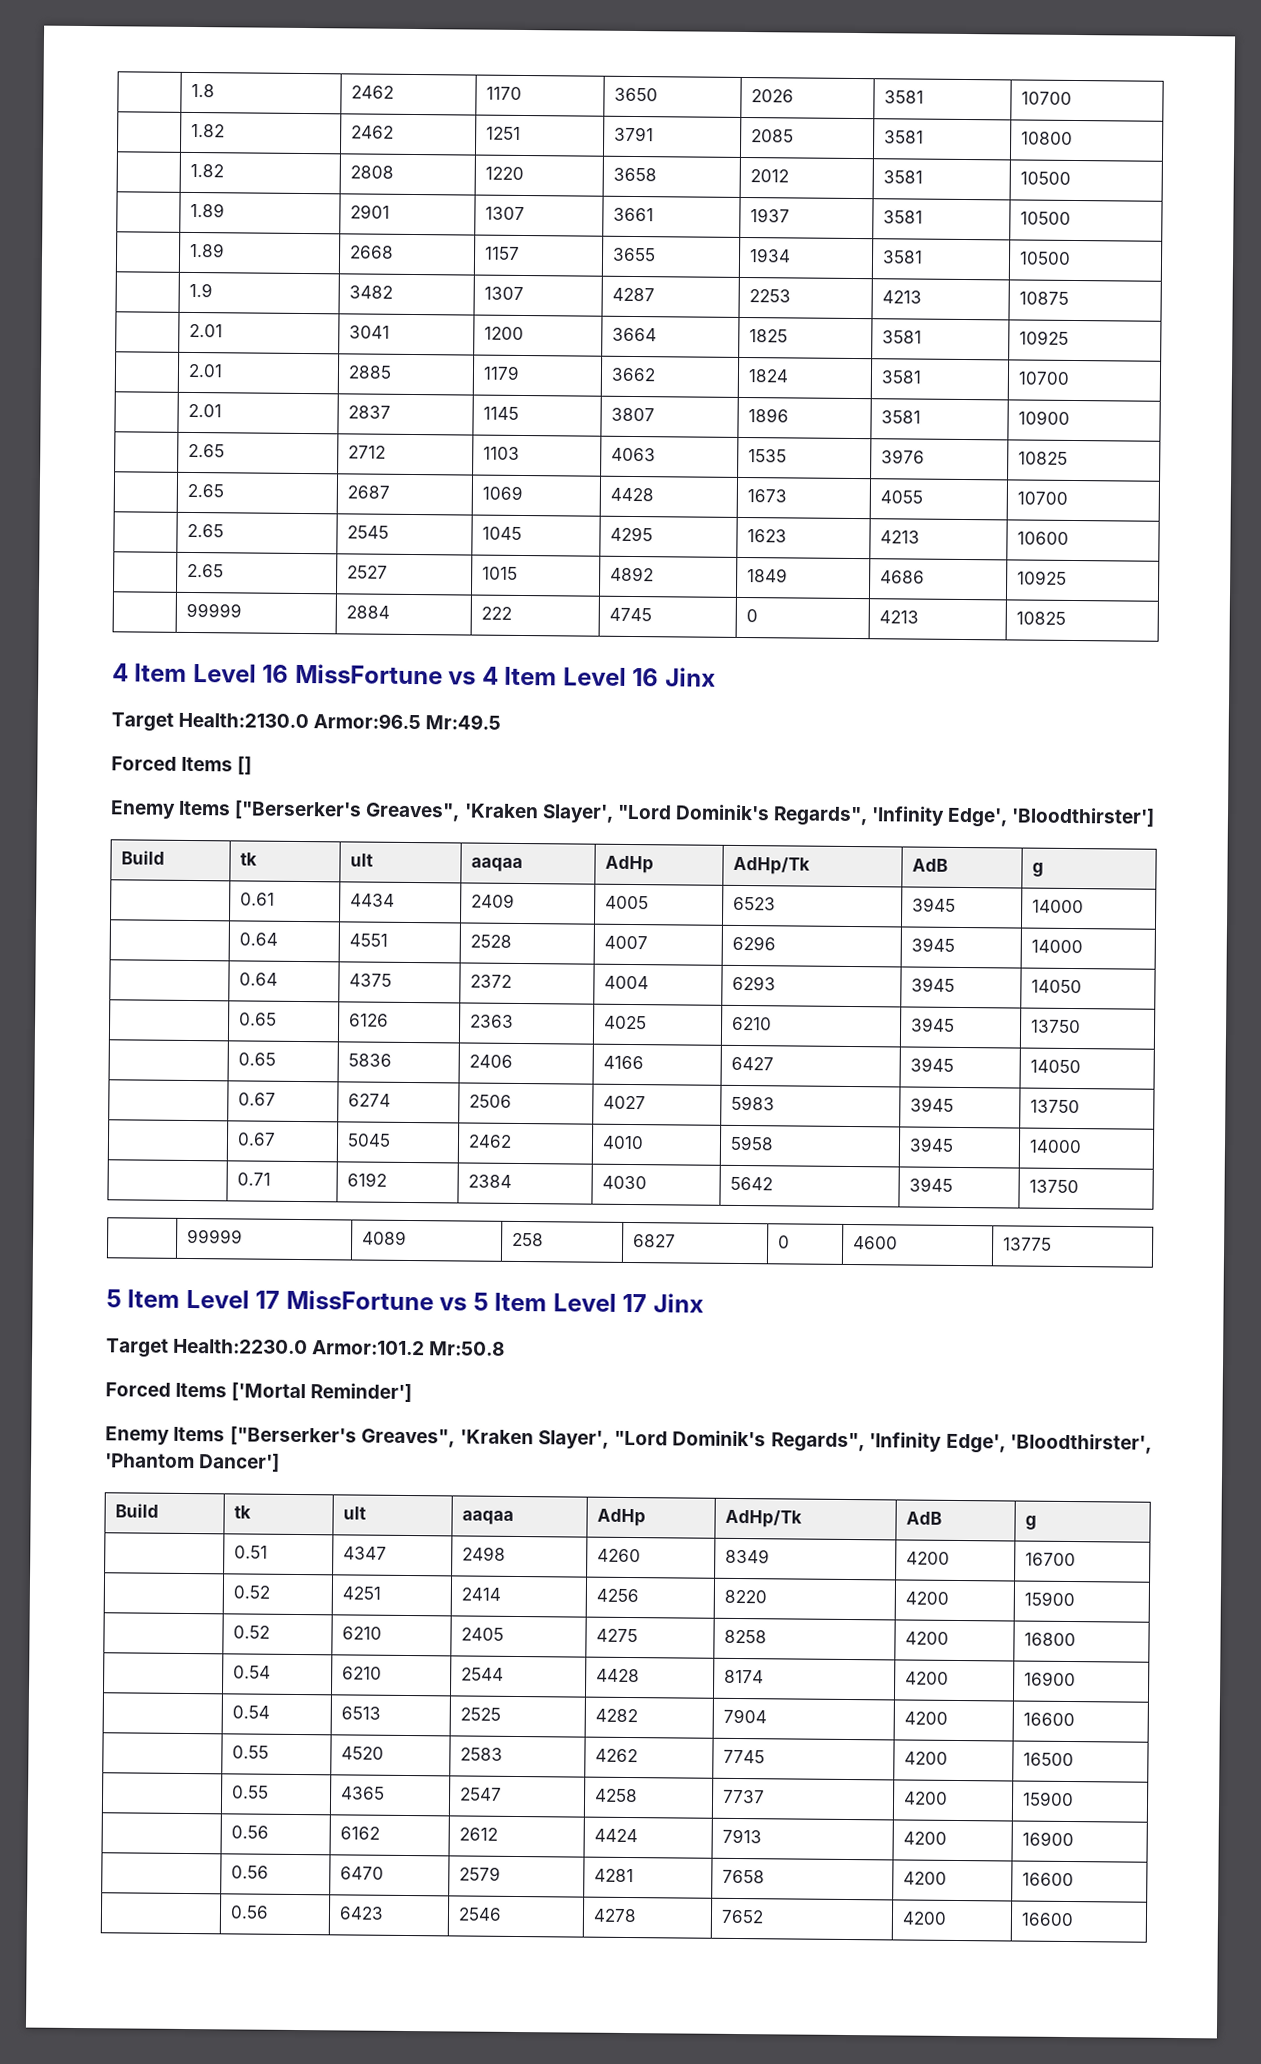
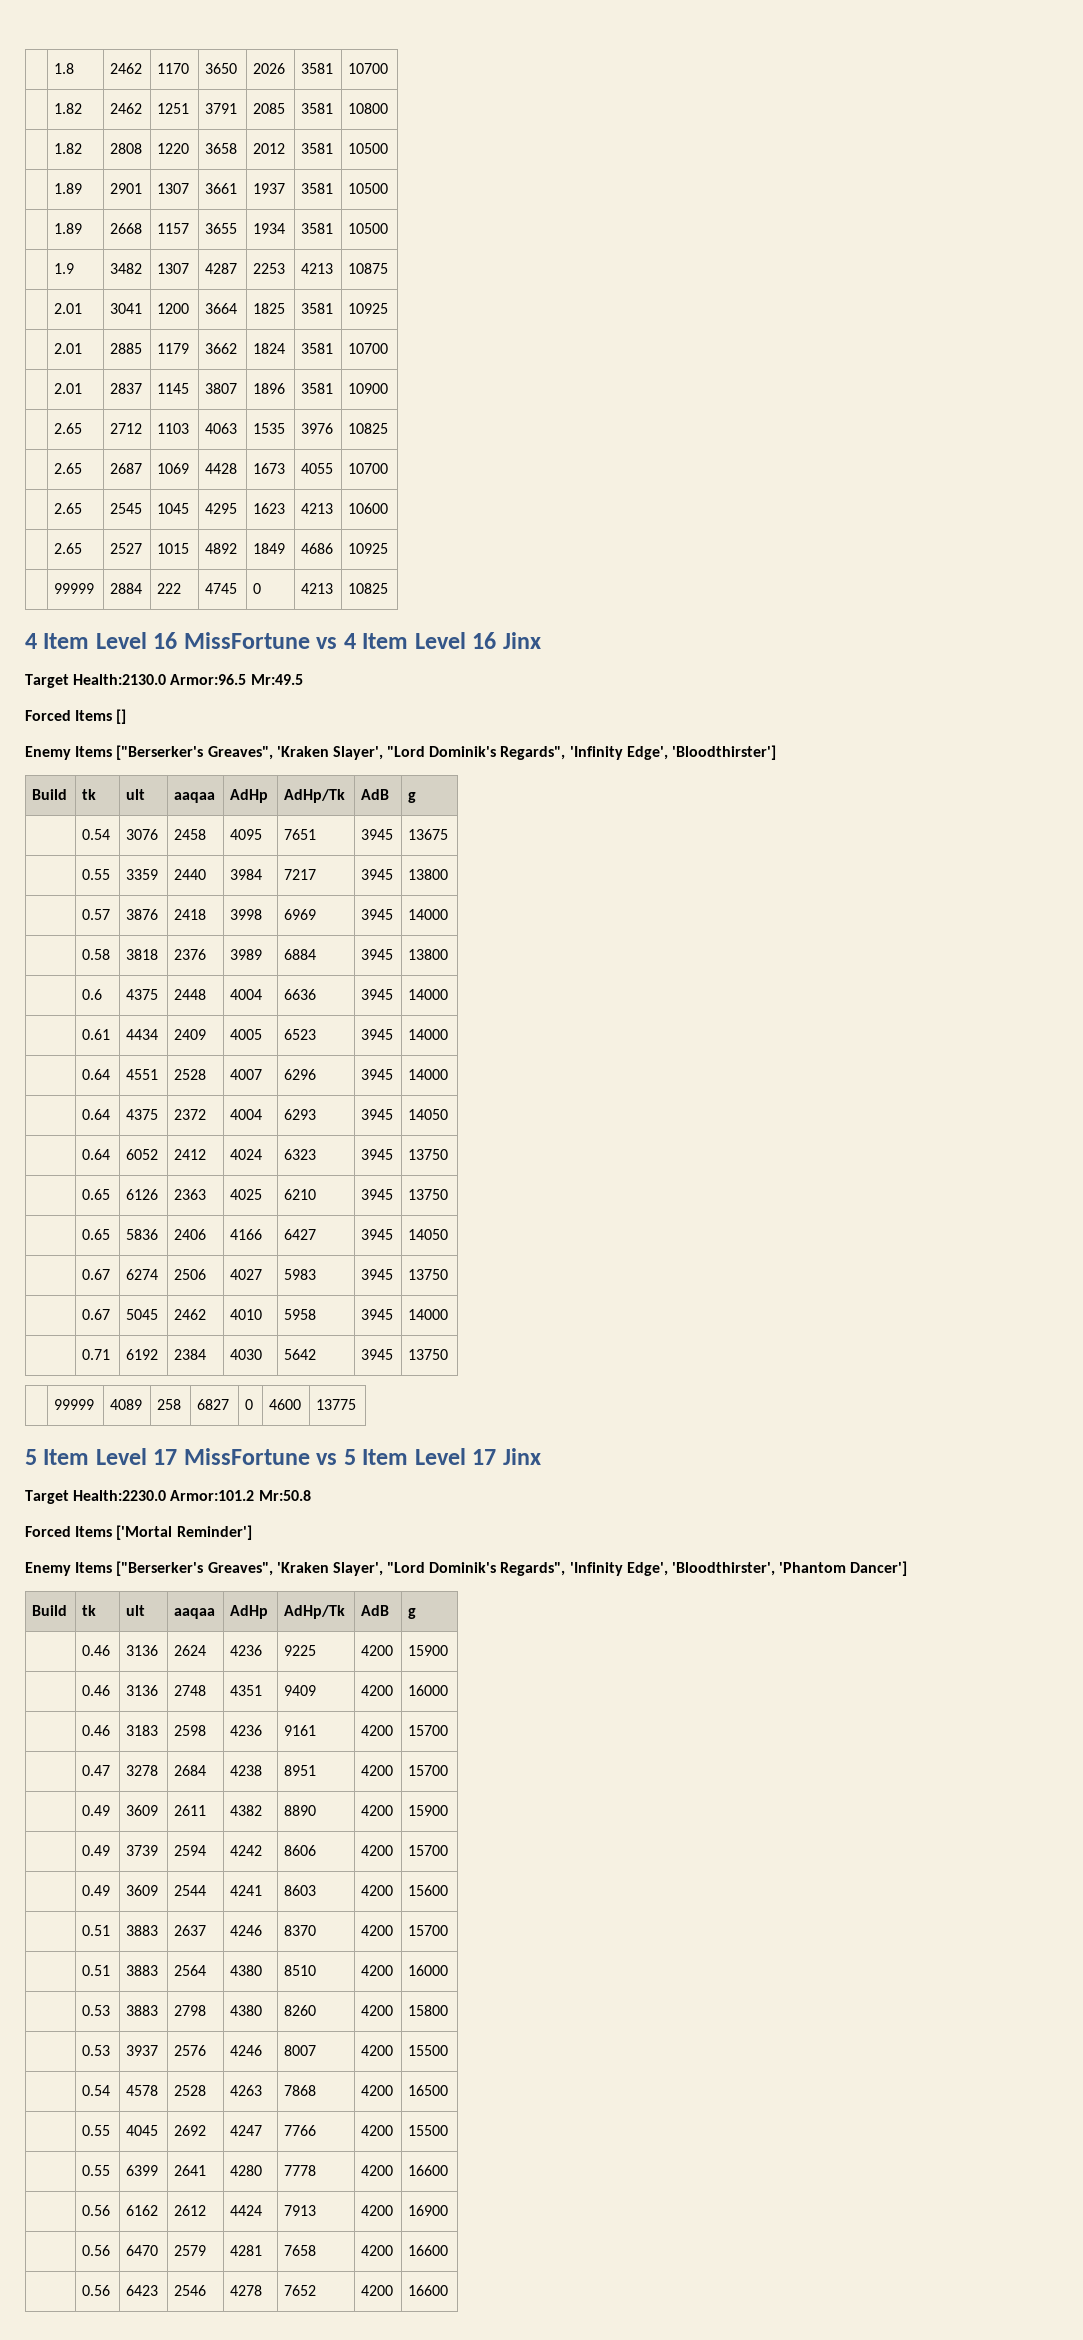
+ | 0.54 | 3076 | 2458 | 4095 | 7651 | 3945 | 13675
+ | 0.55 | 3359 | 2440 | 3984 | 7217 | 3945 | 13800
+ | 0.57 | 3876 | 2418 | 3998 | 6969 | 3945 | 14000
+ | 0.58 | 3818 | 2376 | 3989 | 6884 | 3945 | 13800
+ | 0.6 | 4375 | 2448 | 4004 | 6636 | 3945 | 14000
+ | 0.64 | 6052 | 2412 | 4024 | 6323 | 3945 | 13750
- | 0.51 | 4347 | 2498 | 4260 | 8349 | 4200 | 16700
- | 0.52 | 4251 | 2414 | 4256 | 8220 | 4200 | 15900
- | 0.52 | 6210 | 2405 | 4275 | 8258 | 4200 | 16800
- | 0.54 | 6210 | 2544 | 4428 | 8174 | 4200 | 16900
- | 0.54 | 6513 | 2525 | 4282 | 7904 | 4200 | 16600
- | 0.55 | 4520 | 2583 | 4262 | 7745 | 4200 | 16500
- | 0.55 | 4365 | 2547 | 4258 | 7737 | 4200 | 15900
+ | 0.46 | 3136 | 2624 | 4236 | 9225 | 4200 | 15900
+ | 0.46 | 3136 | 2748 | 4351 | 9409 | 4200 | 16000
+ | 0.46 | 3183 | 2598 | 4236 | 9161 | 4200 | 15700
+ | 0.47 | 3278 | 2684 | 4238 | 8951 | 4200 | 15700
+ | 0.49 | 3609 | 2611 | 4382 | 8890 | 4200 | 15900
+ | 0.49 | 3739 | 2594 | 4242 | 8606 | 4200 | 15700
+ | 0.49 | 3609 | 2544 | 4241 | 8603 | 4200 | 15600
+ | 0.51 | 3883 | 2637 | 4246 | 8370 | 4200 | 15700
+ | 0.51 | 3883 | 2564 | 4380 | 8510 | 4200 | 16000
+ | 0.53 | 3883 | 2798 | 4380 | 8260 | 4200 | 15800
+ | 0.53 | 3937 | 2576 | 4246 | 8007 | 4200 | 15500
+ | 0.54 | 4578 | 2528 | 4263 | 7868 | 4200 | 16500
+ | 0.55 | 4045 | 2692 | 4247 | 7766 | 4200 | 15500
+ | 0.55 | 6399 | 2641 | 4280 | 7778 | 4200 | 16600

